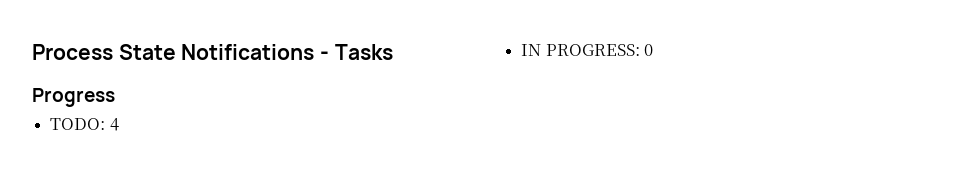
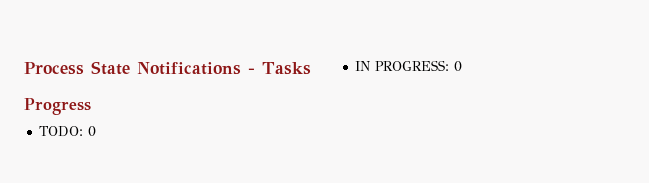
- TODO: 4
+ TODO: 0

